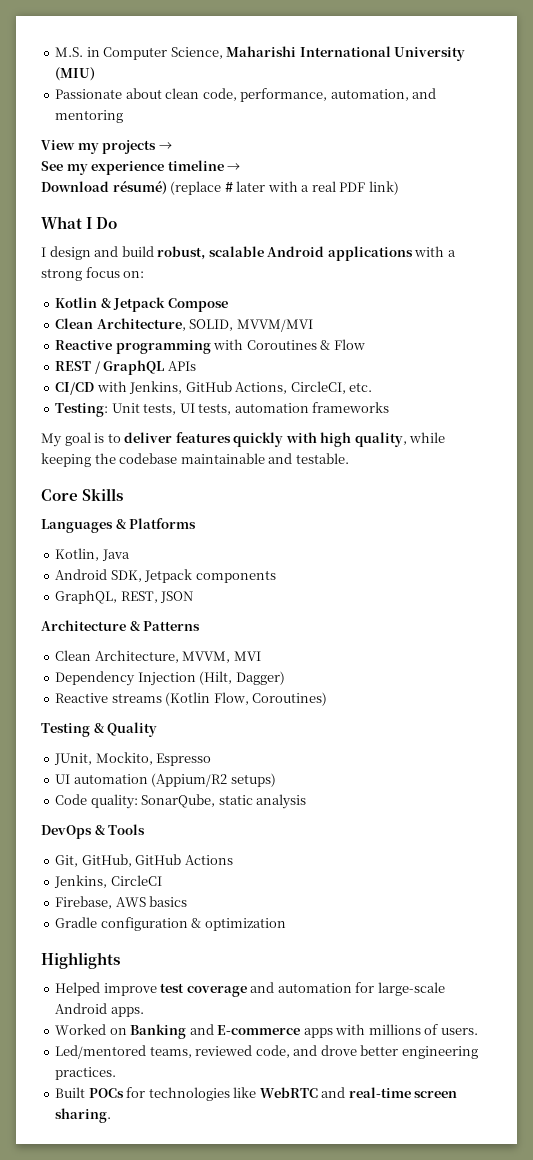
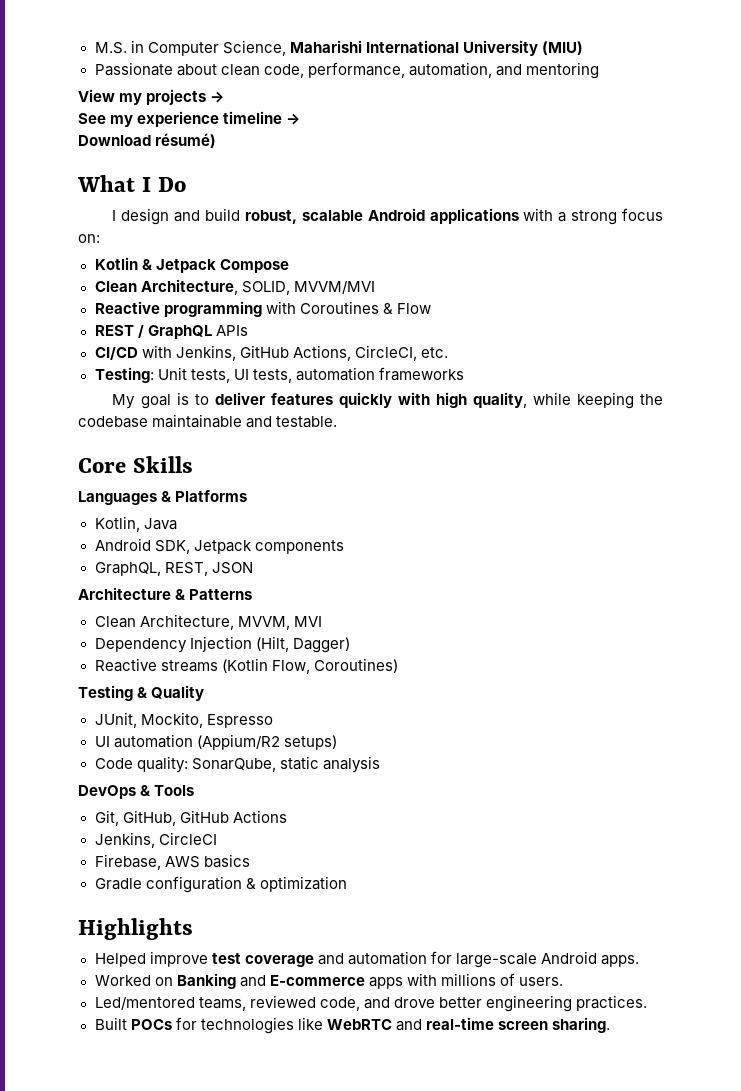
- Download résumé) (replace # later with a real PDF link)
+ Download résumé)

